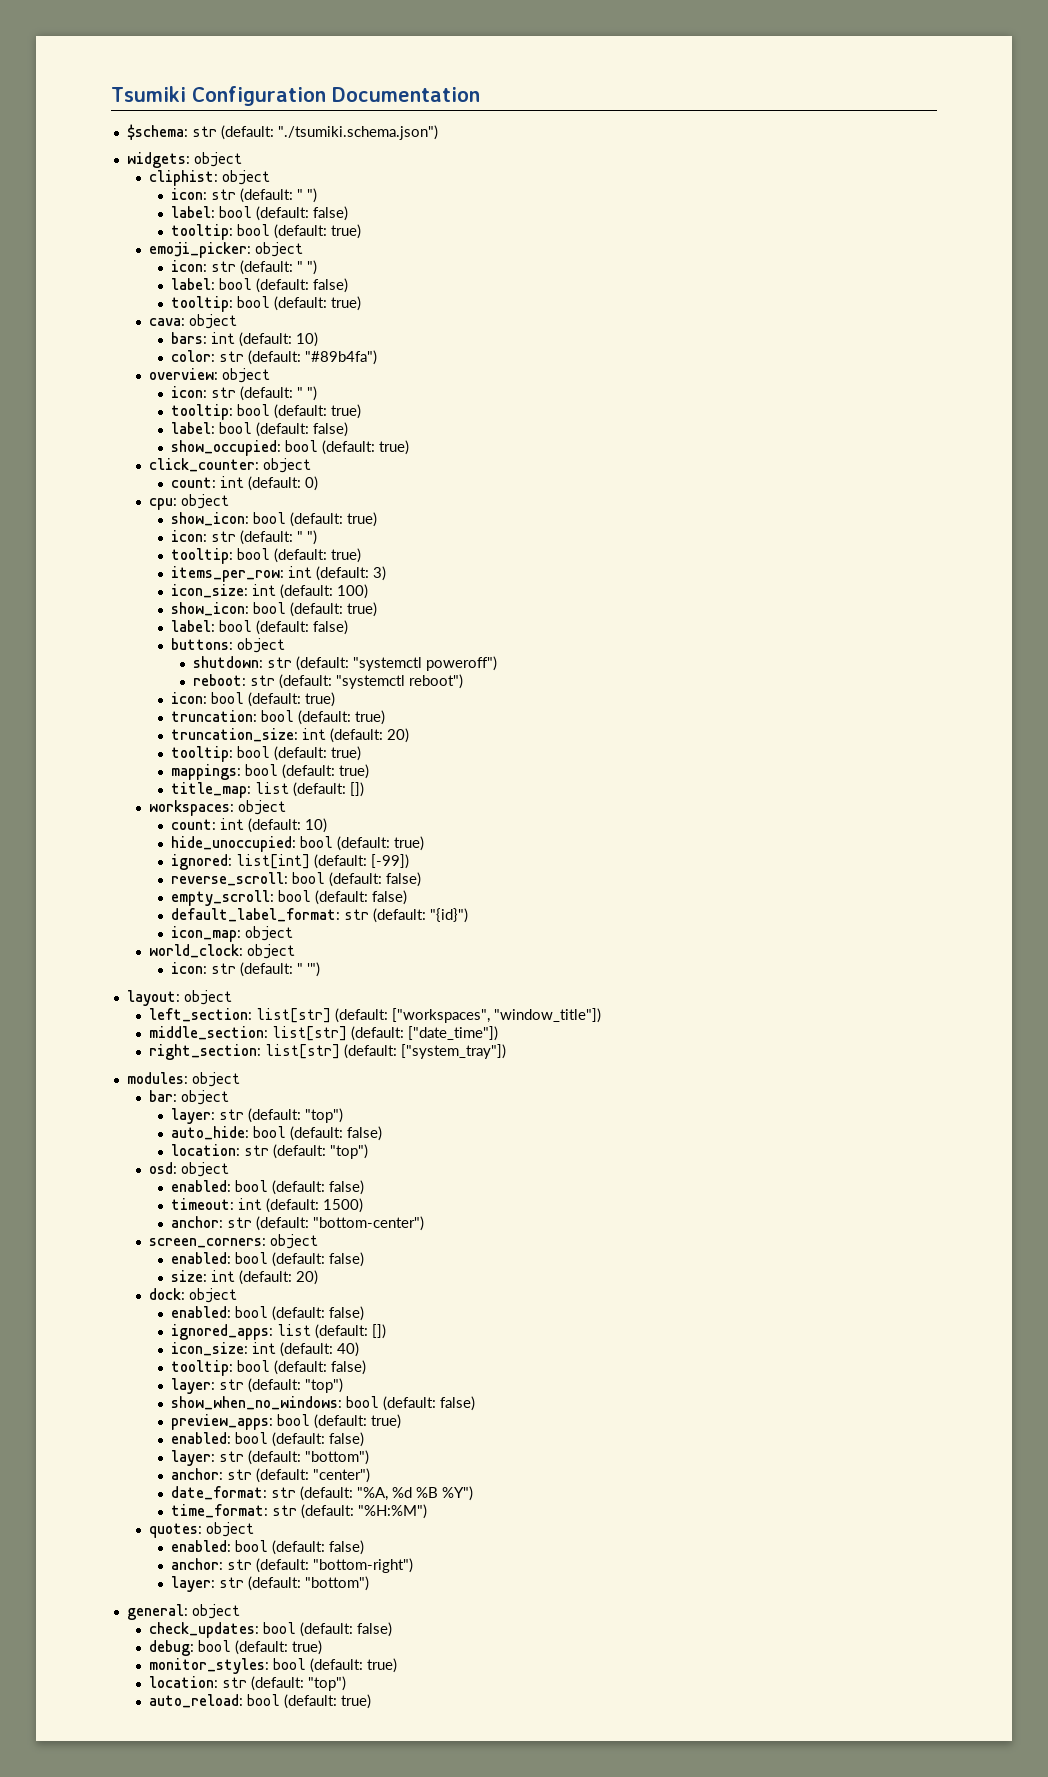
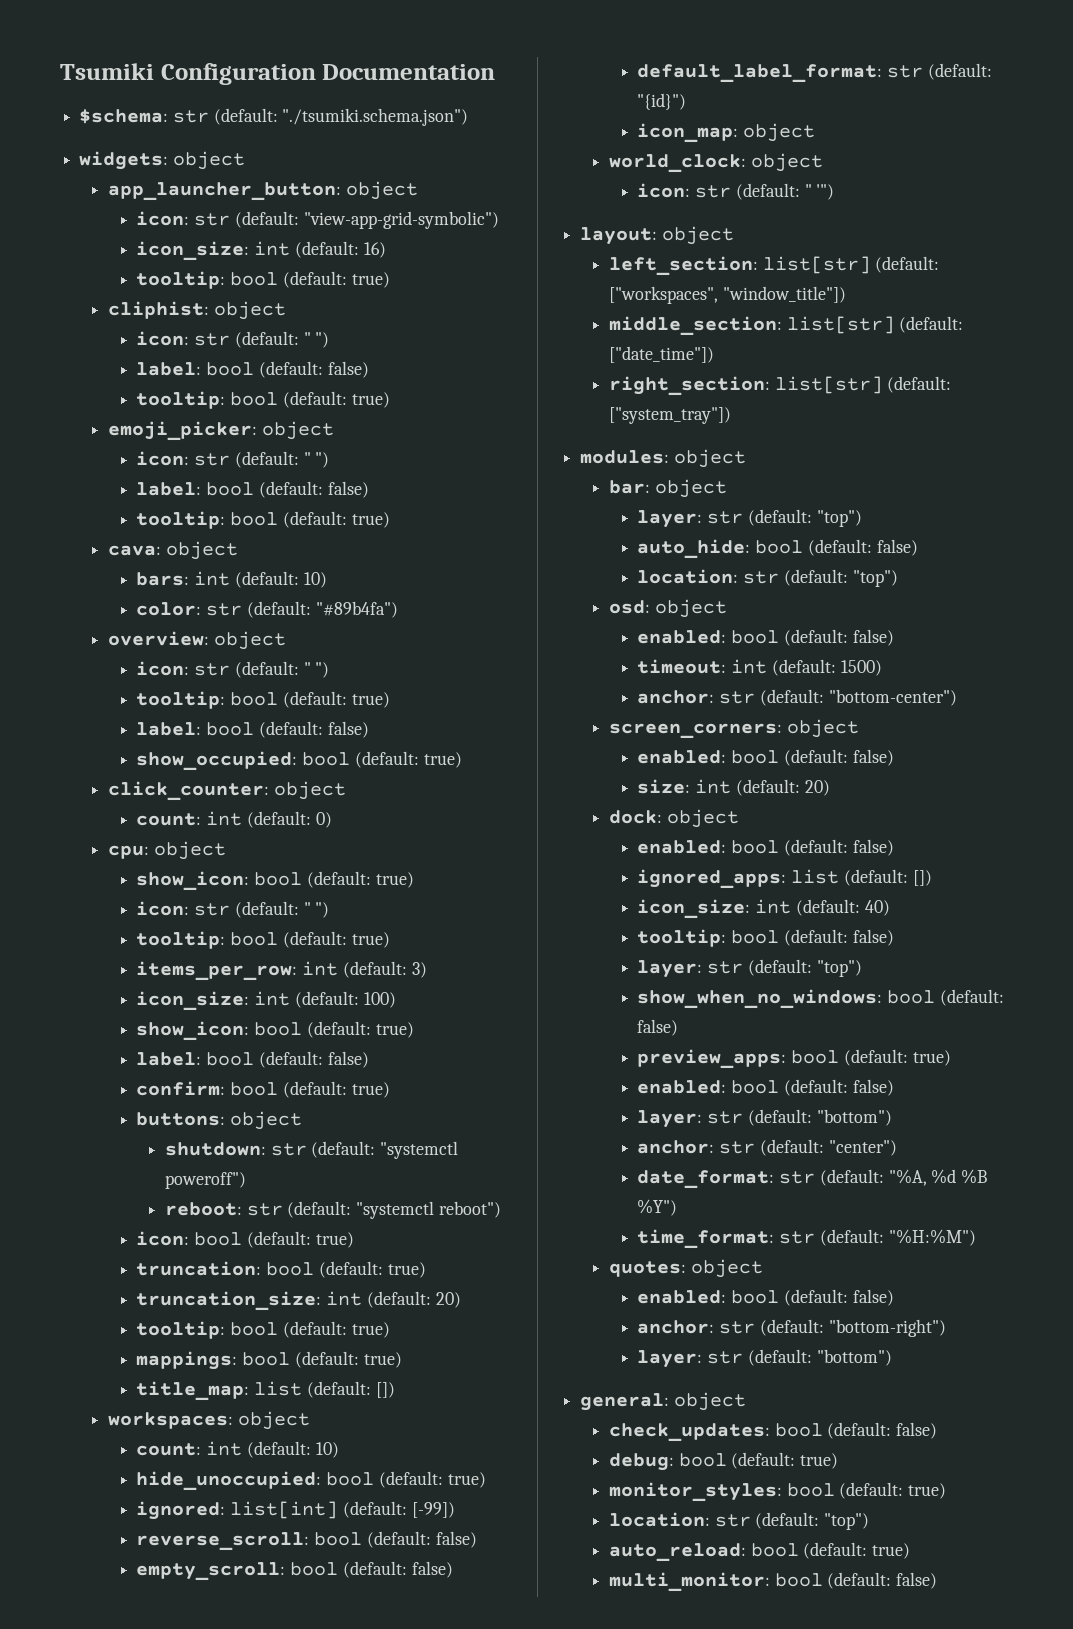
+ app_launcher_button: object
+ icon: str (default: "view-app-grid-symbolic")
+ icon_size: int (default: 16)
+ tooltip: bool (default: true)
+ confirm: bool (default: true)
+ multi_monitor: bool (default: false)

